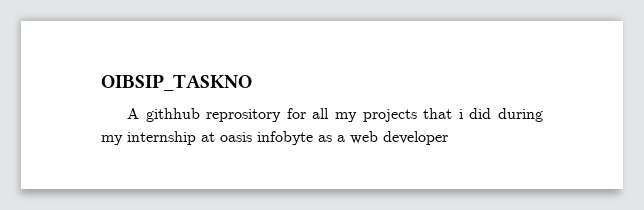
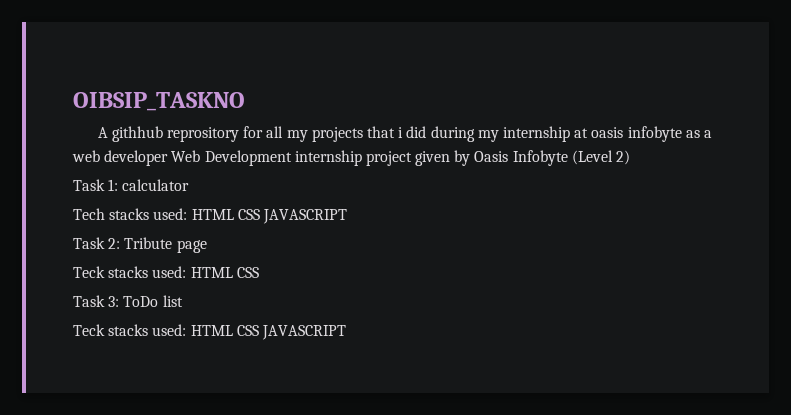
- A githhub reprository for all my projects that i did during my internship at oasis infobyte as a web developer
+ A githhub reprository for all my projects that i did during my internship at oasis infobyte as a web developer Web Development internship project given by Oasis Infobyte (Level 2)
+ Task 1: calculator
+ Tech stacks used: HTML CSS JAVASCRIPT
+ Task 2: Tribute page
+ Teck stacks used: HTML CSS
+ Task 3: ToDo list
+ Teck stacks used: HTML CSS JAVASCRIPT

